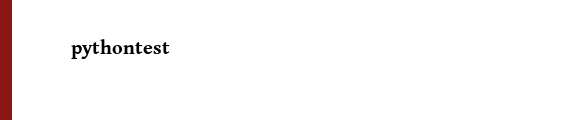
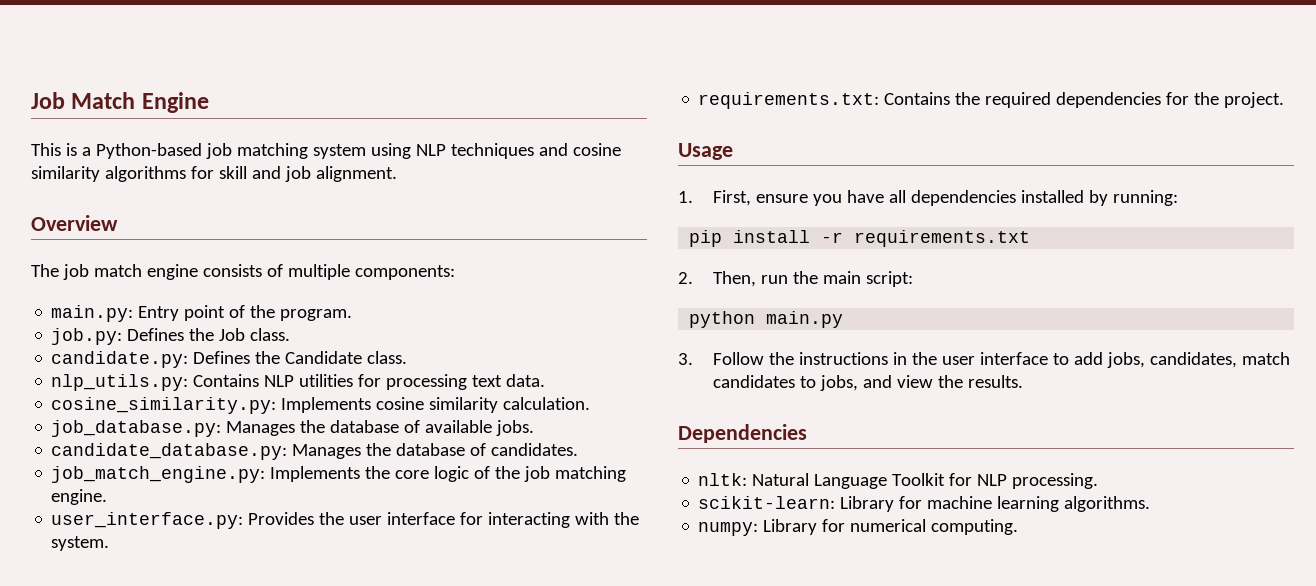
- pythontest
+ Job Match Engine
+ This is a Python-based job matching system using NLP techniques and cosine similarity algorithms for skill and job alignment.
+ Overview
+ The job match engine consists of multiple components:
+ main.py: Entry point of the program.
+ job.py: Defines the Job class.
+ candidate.py: Defines the Candidate class.
+ nlp_utils.py: Contains NLP utilities for processing text data.
+ cosine_similarity.py: Implements cosine similarity calculation.
+ job_database.py: Manages the database of available jobs.
+ candidate_database.py: Manages the database of candidates.
+ job_match_engine.py: Implements the core logic of the job matching engine.
+ user_interface.py: Provides the user interface for interacting with the system.
+ requirements.txt: Contains the required dependencies for the project.
+ Usage
+ 1. First, ensure you have all dependencies installed by running:
+ pip install -r requirements.txt
+ 2. Then, run the main script:
+ python main.py
+ 3. Follow the instructions in the user interface to add jobs, candidates, match candidates to jobs, and view the results.
+ Dependencies
+ nltk: Natural Language Toolkit for NLP processing.
+ scikit-learn: Library for machine learning algorithms.
+ numpy: Library for numerical computing.

